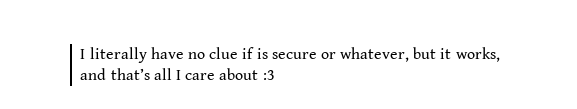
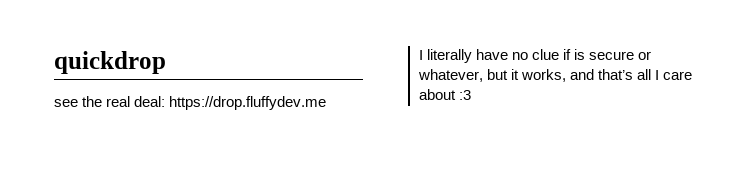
+ quickdrop
+ see the real deal: https://drop.fluffydev.me

